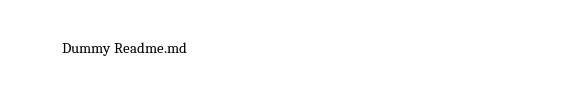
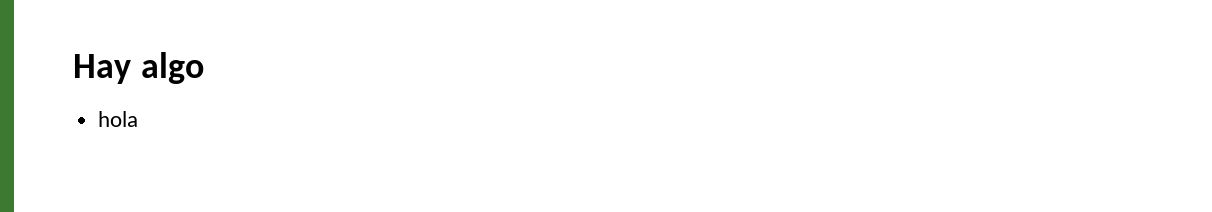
- Dummy Readme.md
+ Hay algo
+ hola

